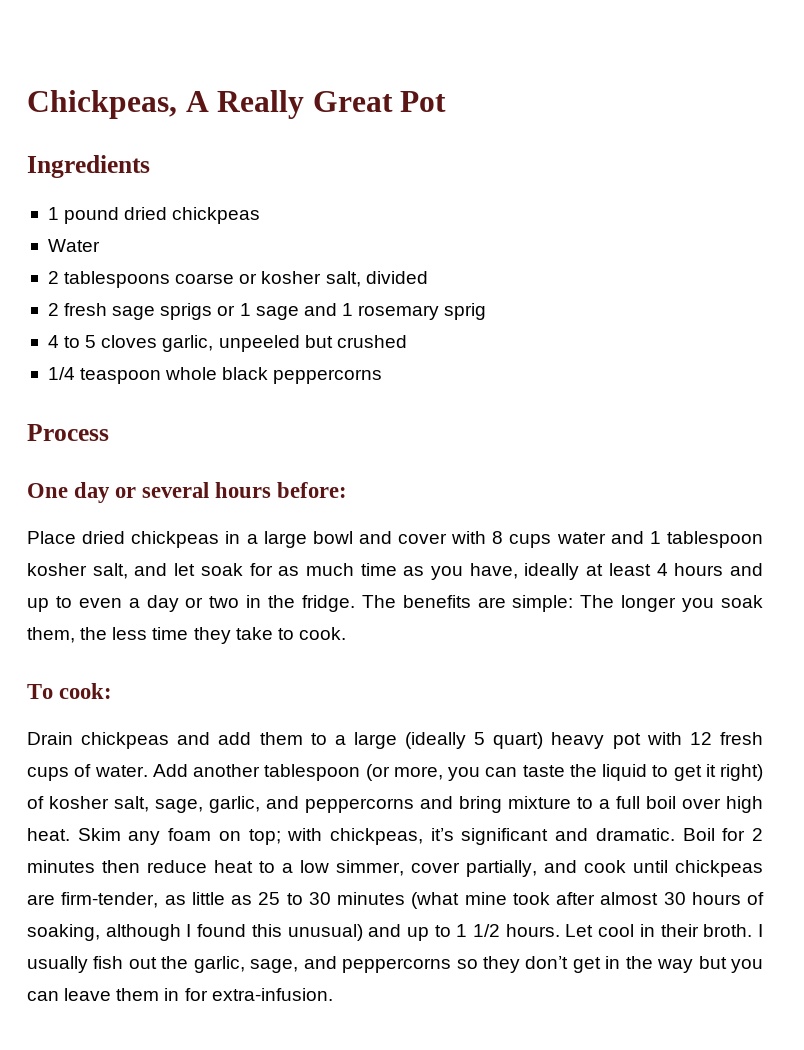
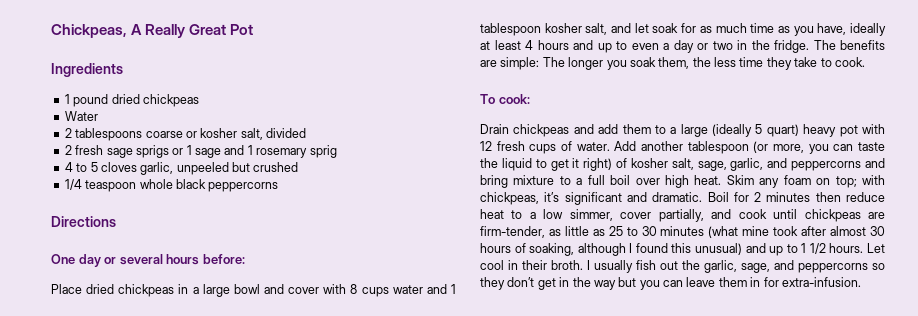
- Process
+ Directions

